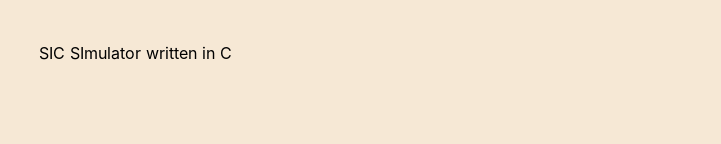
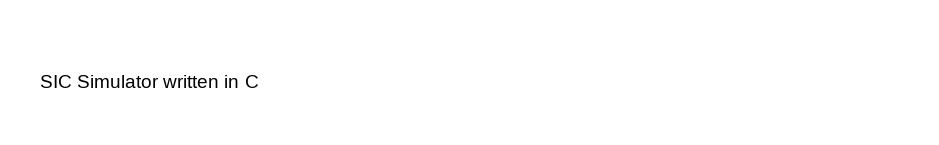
- SIC SImulator written in C
+ SIC Simulator written in C

